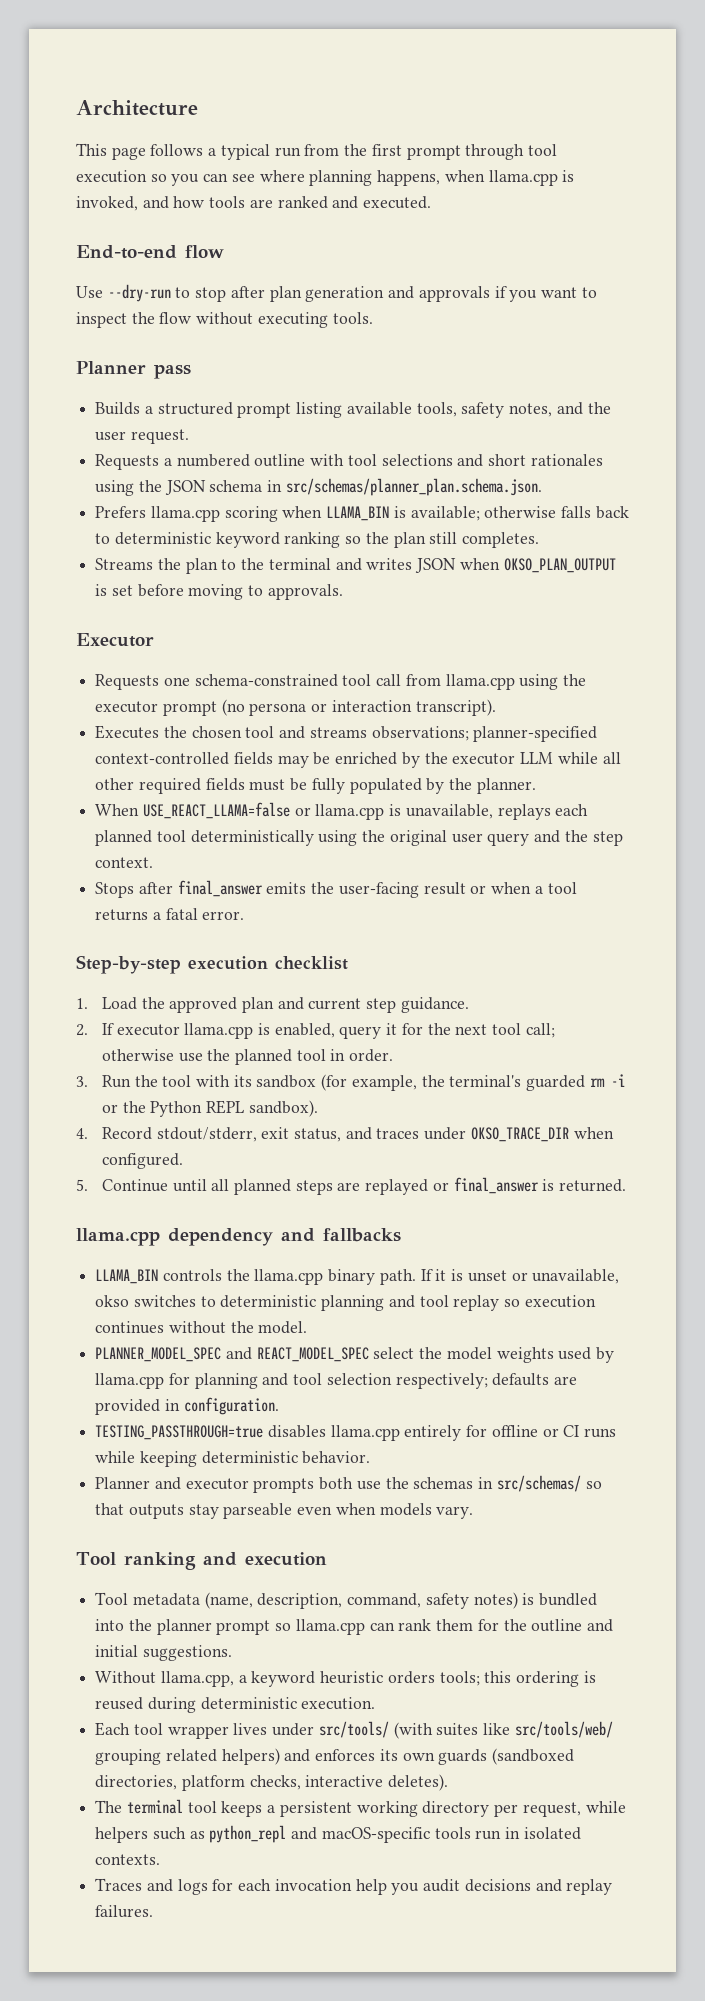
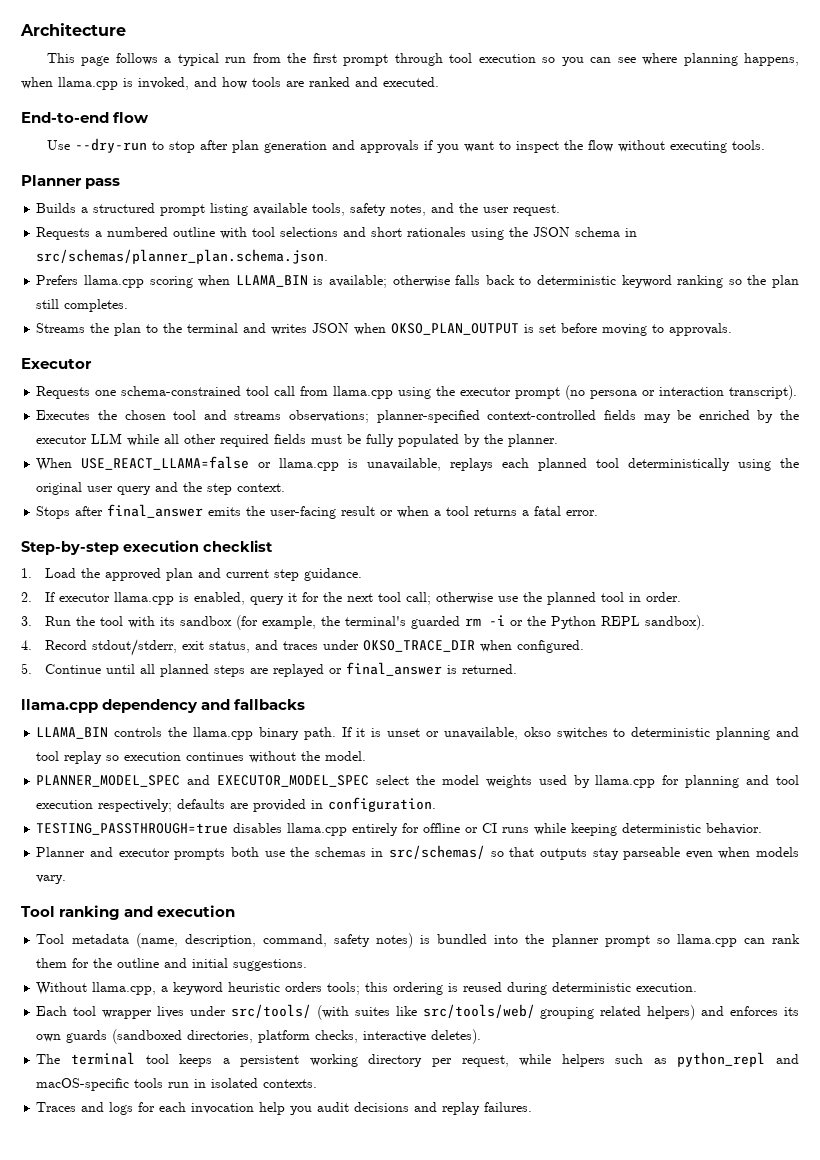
- PLANNER_MODEL_SPEC and REACT_MODEL_SPEC select the model weights used by llama.cpp for planning and tool selection respectively; defaults are provided in configuration.
+ PLANNER_MODEL_SPEC and EXECUTOR_MODEL_SPEC select the model weights used by llama.cpp for planning and tool execution respectively; defaults are provided in configuration.

